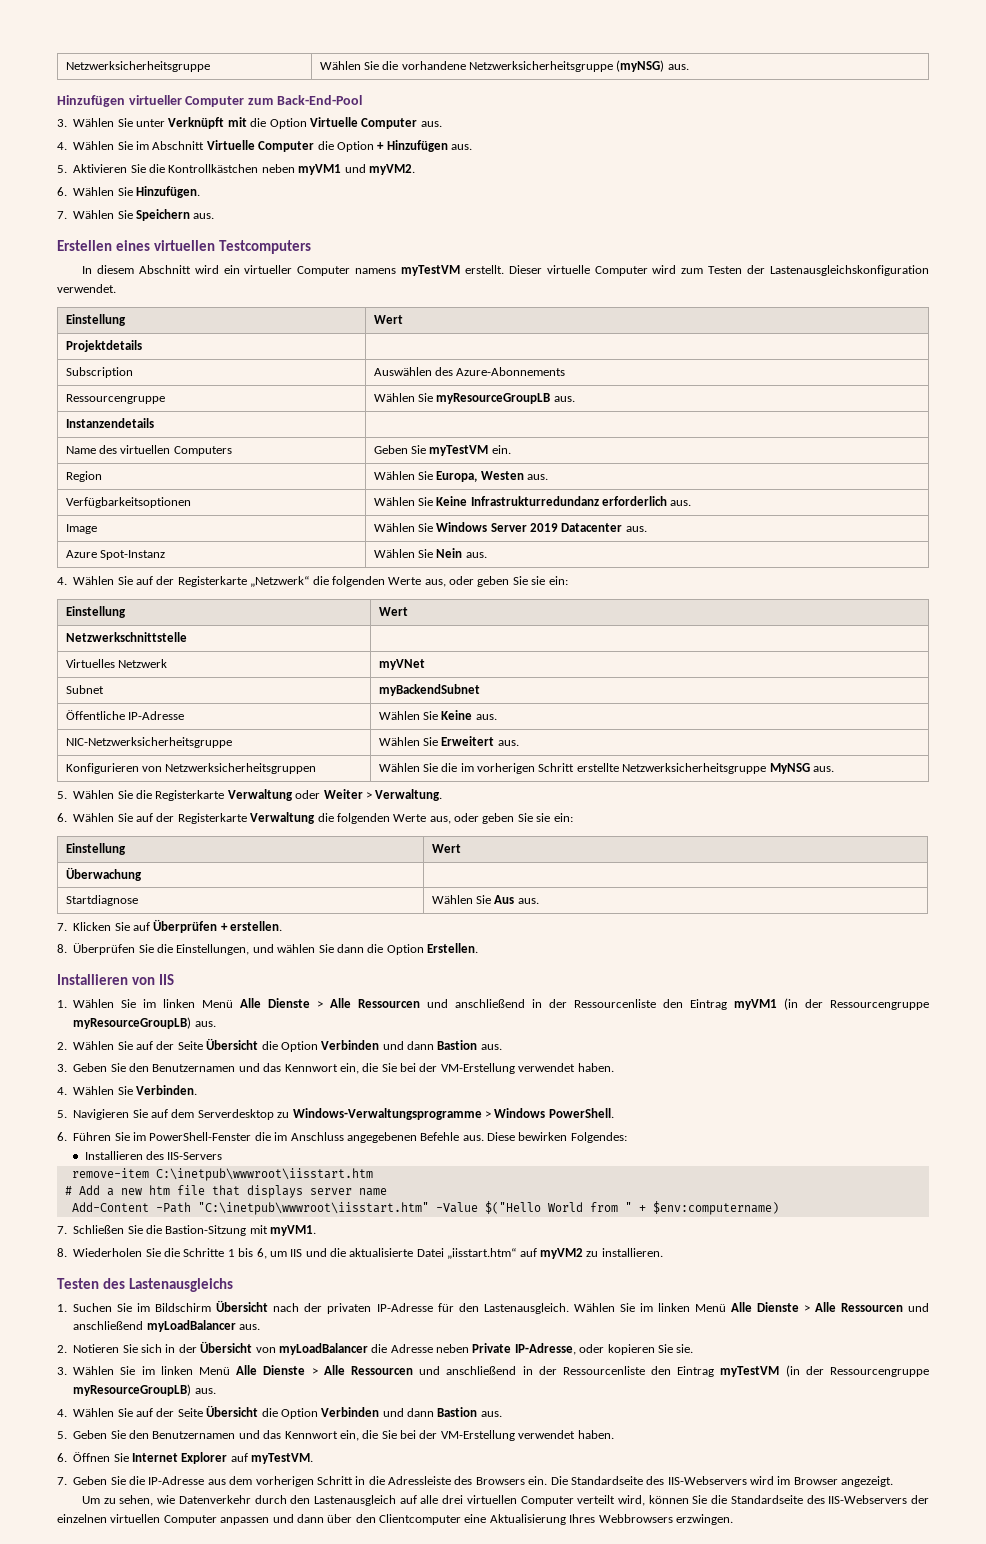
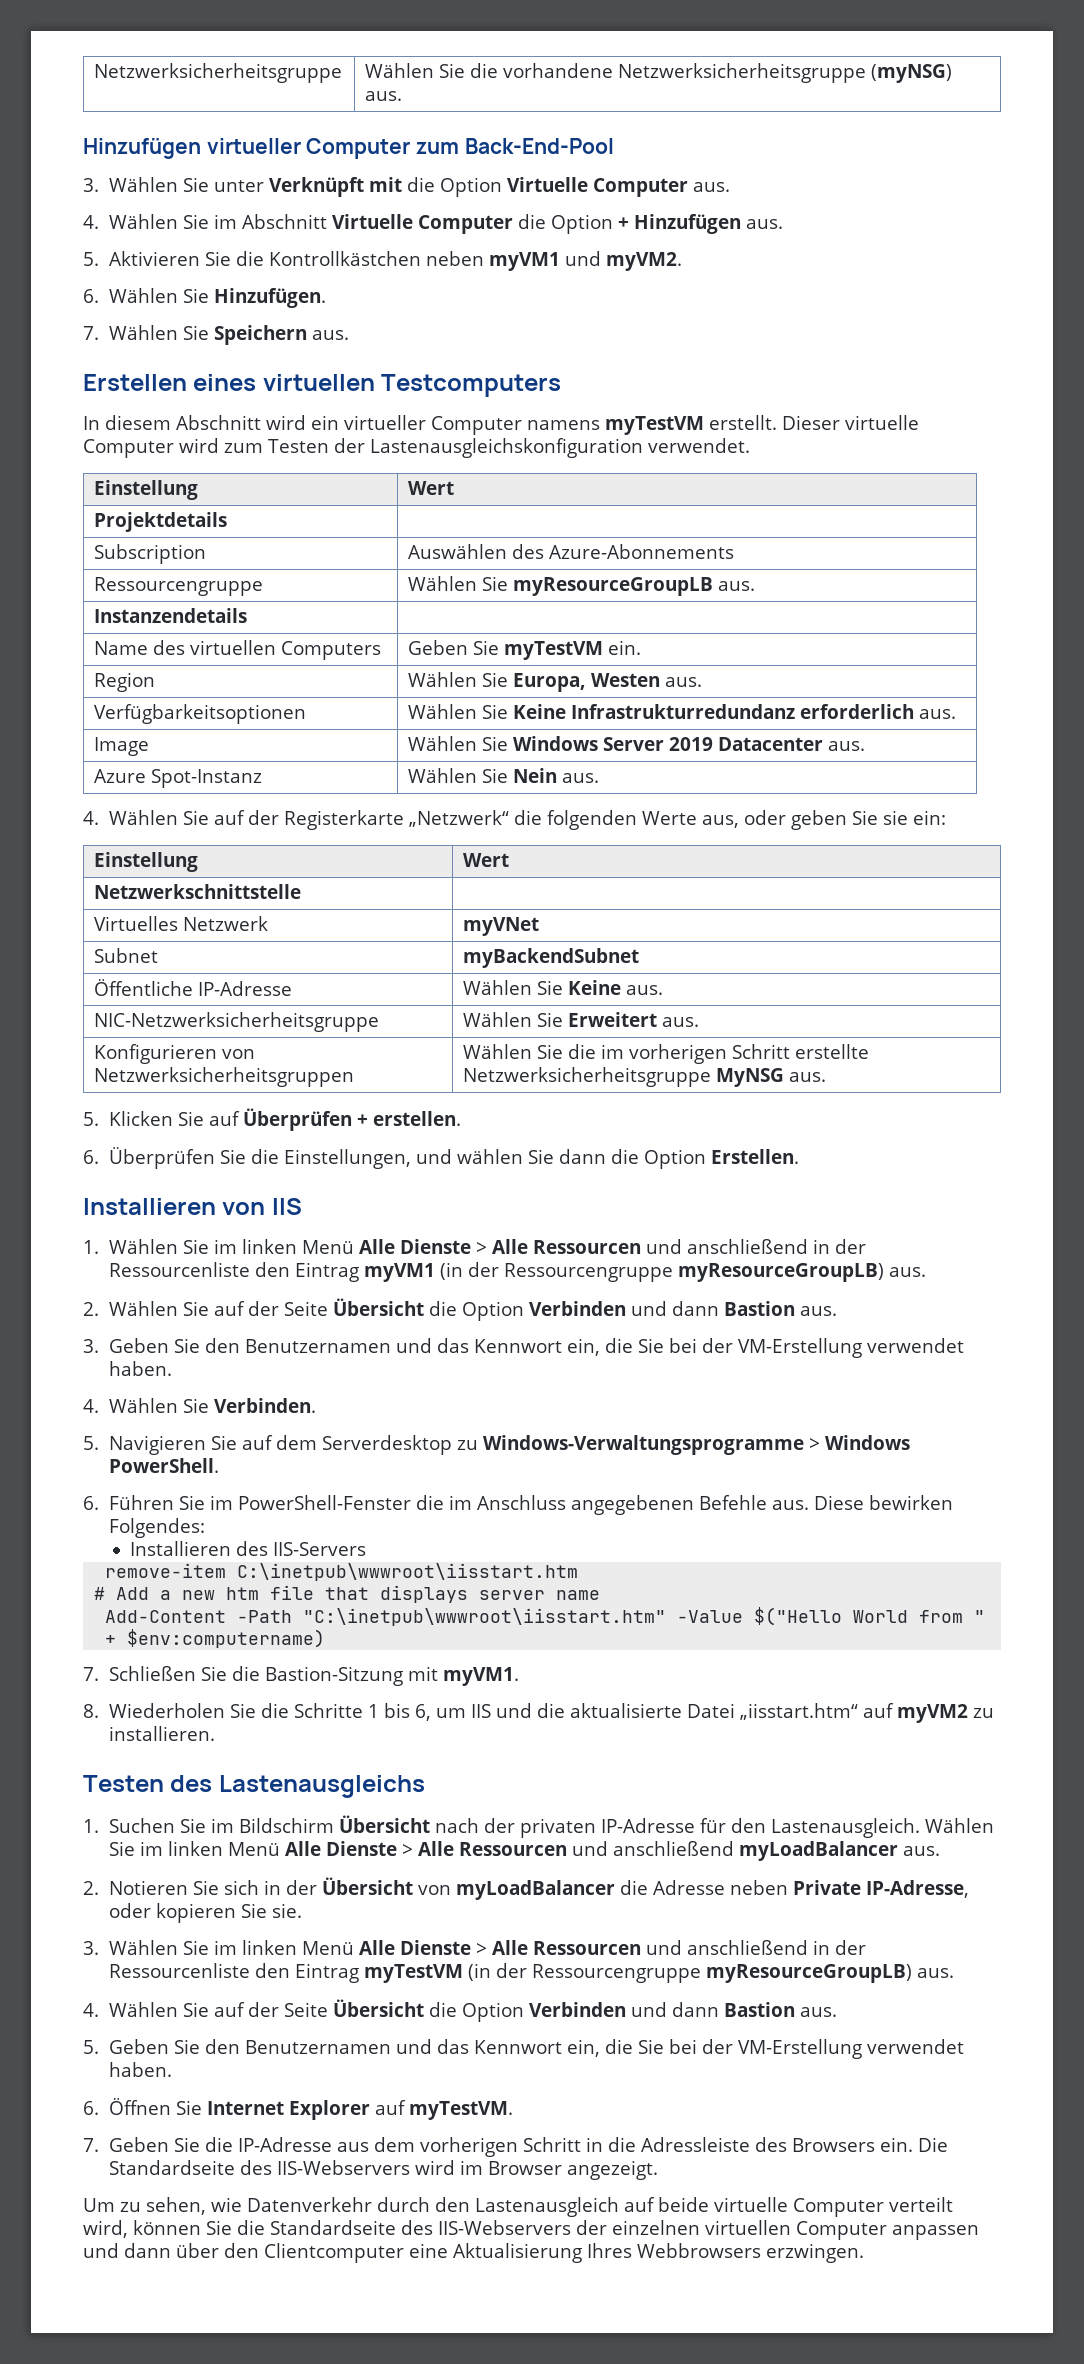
- 5. Wählen Sie die Registerkarte Verwaltung oder Weiter > Verwaltung.
- 6. Wählen Sie auf der Registerkarte Verwaltung die folgenden Werte aus, oder geben Sie sie ein:
- Einstellung | Wert
- Überwachung |
- Startdiagnose | Wählen Sie Aus aus.
- 7. Klicken Sie auf Überprüfen + erstellen.
+ 5. Klicken Sie auf Überprüfen + erstellen.
- 8. Überprüfen Sie die Einstellungen, und wählen Sie dann die Option Erstellen.
+ 6. Überprüfen Sie die Einstellungen, und wählen Sie dann die Option Erstellen.
- Um zu sehen, wie Datenverkehr durch den Lastenausgleich auf alle drei virtuellen Computer verteilt wird, können Sie die Standardseite des IIS-Webservers der einzelnen virtuellen Computer anpassen und dann über den Clientcomputer eine Aktualisierung Ihres Webbrowsers erzwingen.
+ Um zu sehen, wie Datenverkehr durch den Lastenausgleich auf beide virtuelle Computer verteilt wird, können Sie die Standardseite des IIS-Webservers der einzelnen virtuellen Computer anpassen und dann über den Clientcomputer eine Aktualisierung Ihres Webbrowsers erzwingen.

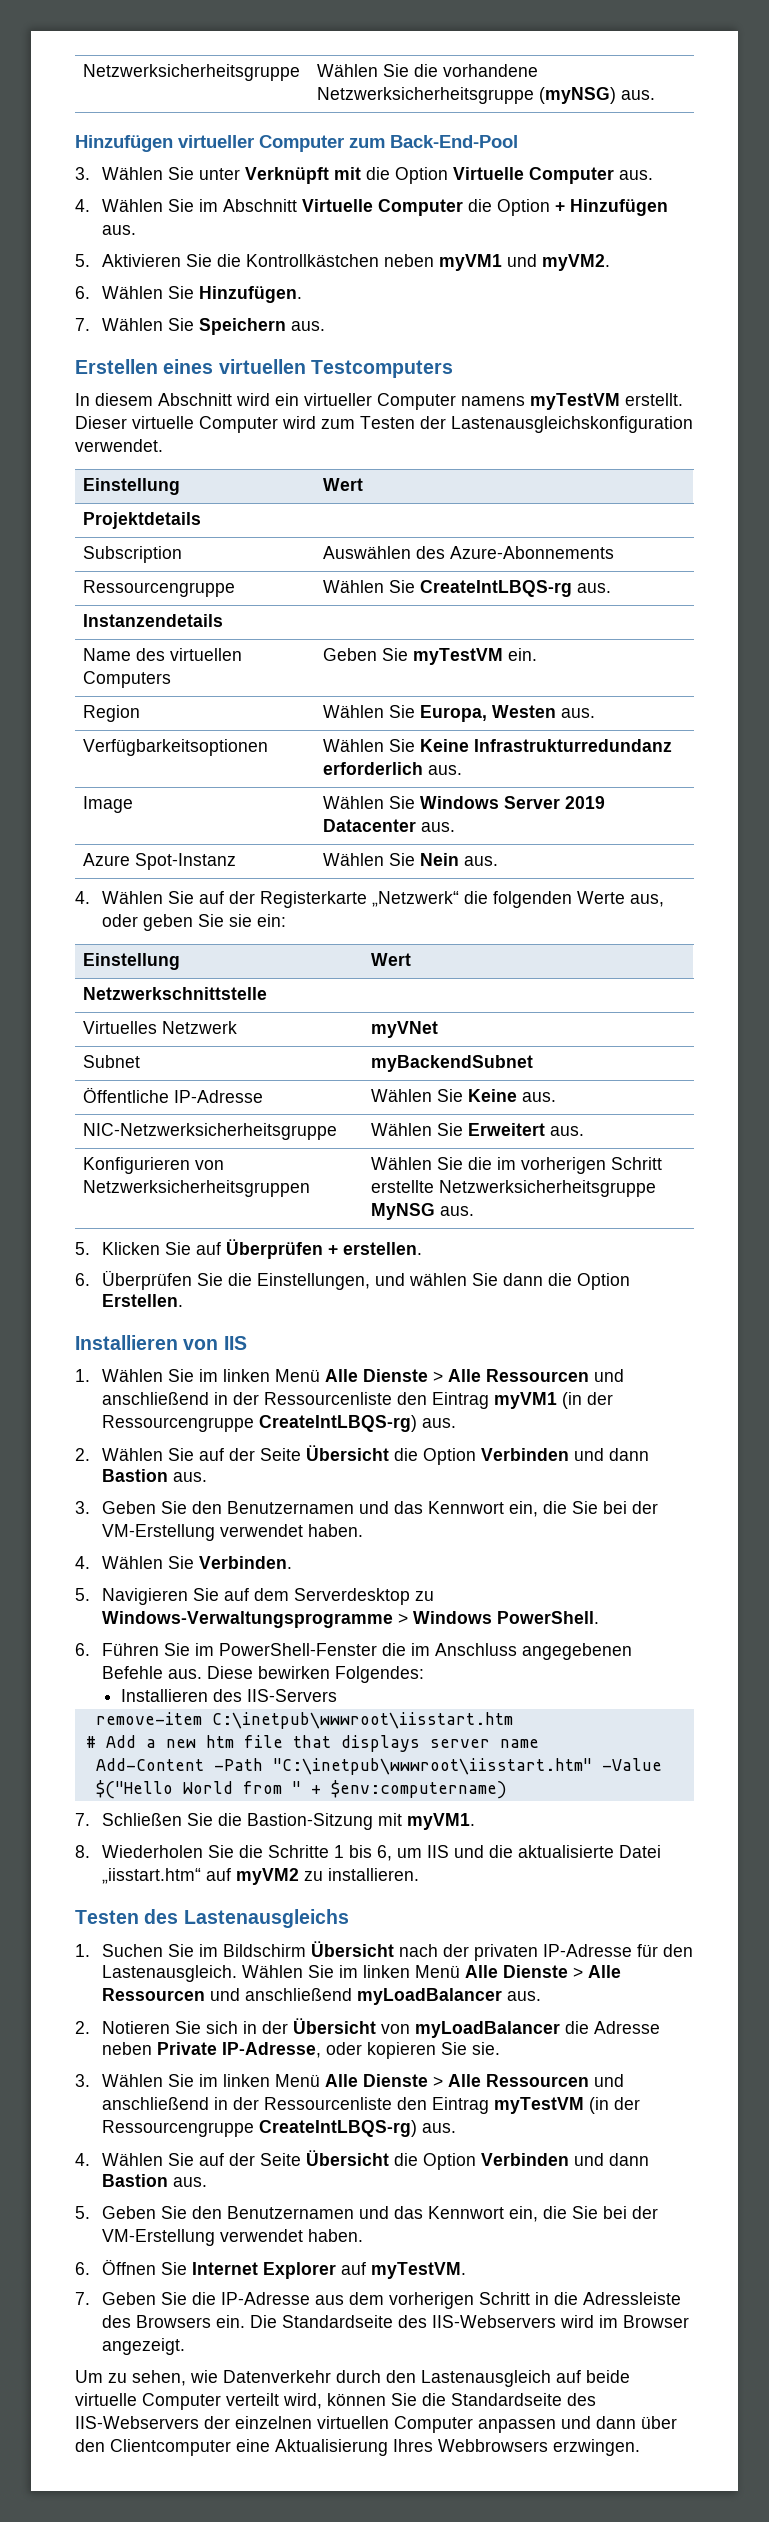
- Ressourcengruppe | Wählen Sie myResourceGroupLB aus.
+ Ressourcengruppe | Wählen Sie CreateIntLBQS-rg aus.
- 1. Wählen Sie im linken Menü Alle Dienste > Alle Ressourcen und anschließend in der Ressourcenliste den Eintrag myVM1 (in der Ressourcengruppe myResourceGroupLB) aus.
+ 1. Wählen Sie im linken Menü Alle Dienste > Alle Ressourcen und anschließend in der Ressourcenliste den Eintrag myVM1 (in der Ressourcengruppe CreateIntLBQS-rg) aus.
- 3. Wählen Sie im linken Menü Alle Dienste > Alle Ressourcen und anschließend in der Ressourcenliste den Eintrag myTestVM (in der Ressourcengruppe myResourceGroupLB) aus.
+ 3. Wählen Sie im linken Menü Alle Dienste > Alle Ressourcen und anschließend in der Ressourcenliste den Eintrag myTestVM (in der Ressourcengruppe CreateIntLBQS-rg) aus.

